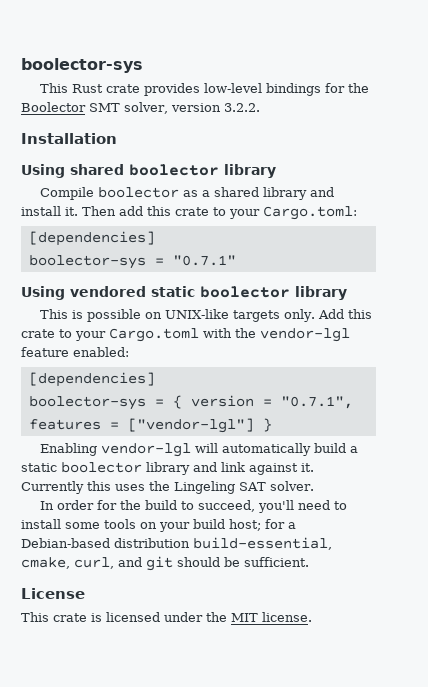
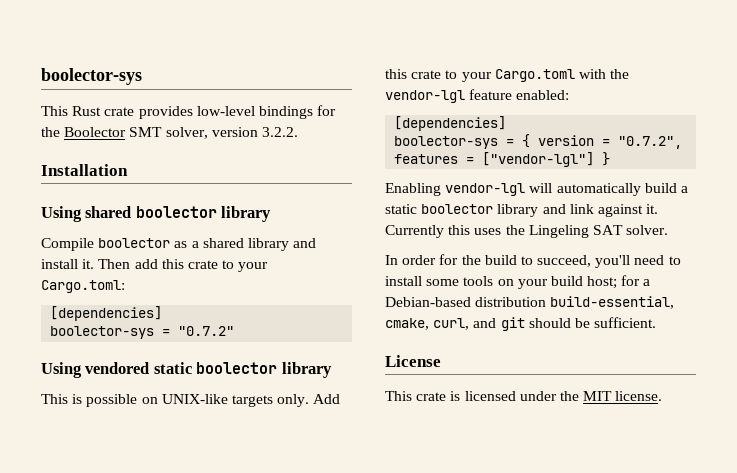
- boolector-sys = "0.7.1"
+ boolector-sys = "0.7.2"
- boolector-sys = { version = "0.7.1", features = ["vendor-lgl"] }
+ boolector-sys = { version = "0.7.2", features = ["vendor-lgl"] }

